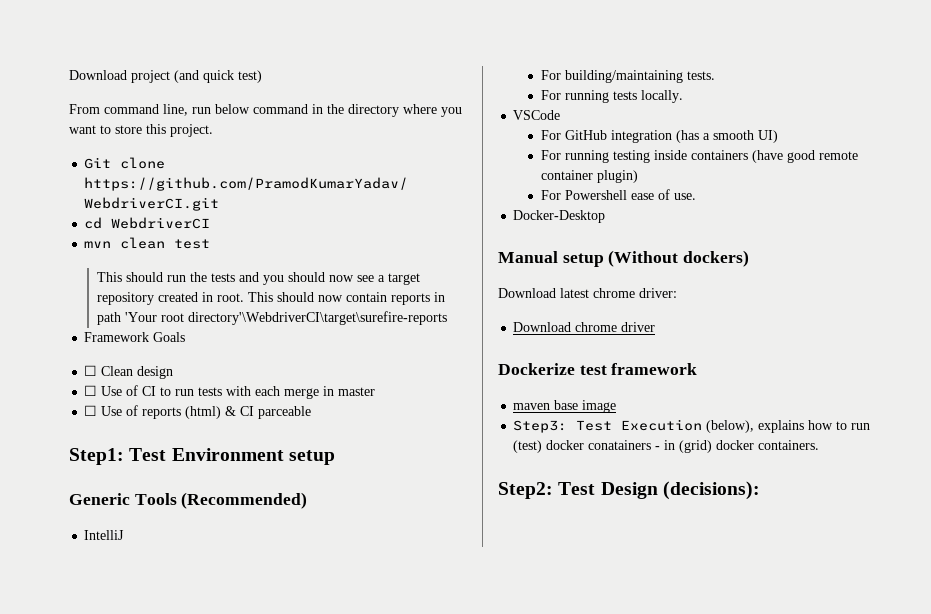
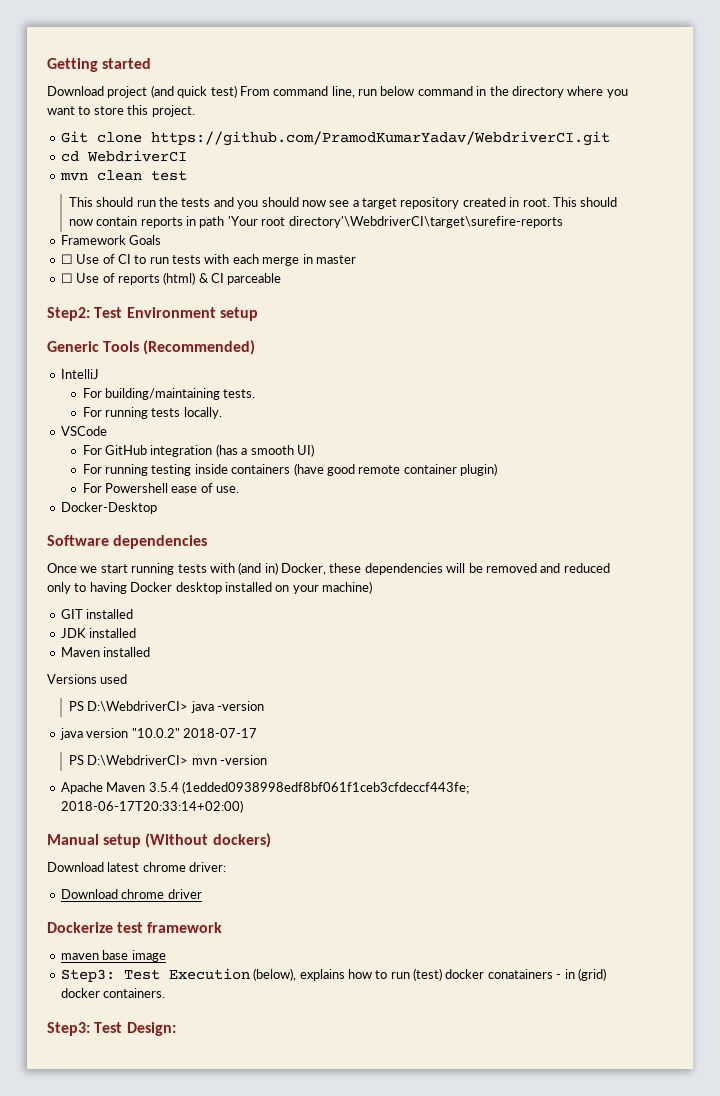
+ Getting started
- Download project (and quick test)
- From command line, run below command in the directory where you want to store this project.
+ Download project (and quick test) From command line, run below command in the directory where you want to store this project.
- ☐ Clean design
- Step1: Test Environment setup
+ Step2: Test Environment setup
+ Software dependencies
+ Once we start running tests with (and in) Docker, these dependencies will be removed and reduced only to having Docker desktop installed on your machine)
+ GIT installed
+ JDK installed
+ Maven installed
+ Versions used
+ PS D:\WebdriverCI> java -version
+ java version "10.0.2" 2018-07-17
+ PS D:\WebdriverCI> mvn -version
+ Apache Maven 3.5.4 (1edded0938998edf8bf061f1ceb3cfdeccf443fe; 2018-06-17T20:33:14+02:00)
- Step2: Test Design (decisions):
+ Step3: Test Design:

